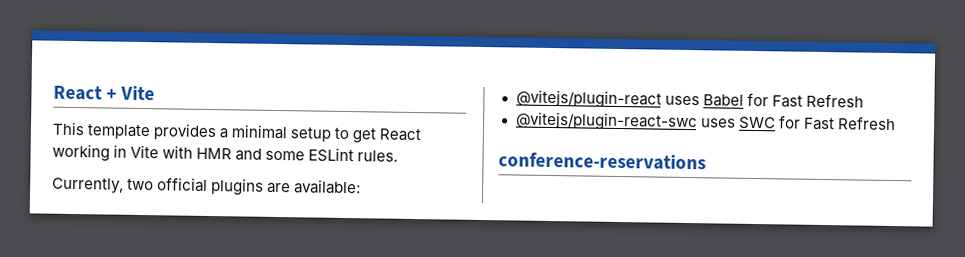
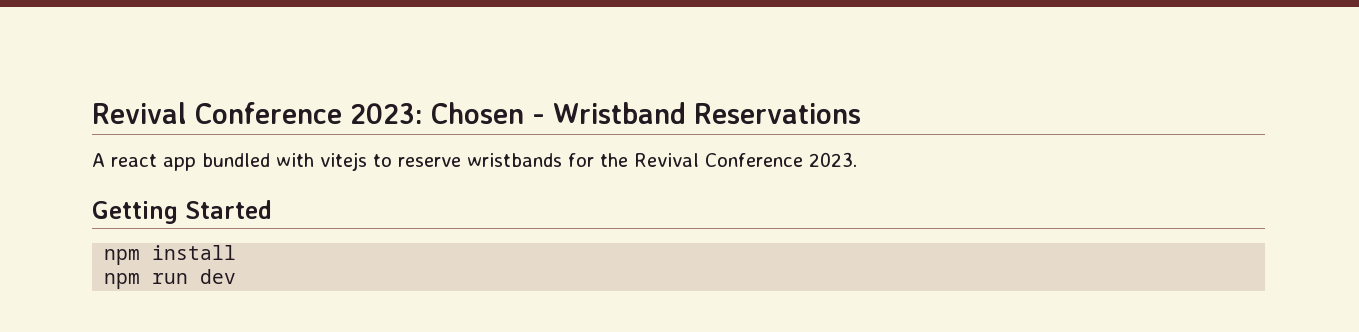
- React + Vite
- This template provides a minimal setup to get React working in Vite with HMR and some ESLint rules.
- Currently, two official plugins are available:
- @vitejs/plugin-react uses Babel for Fast Refresh
- @vitejs/plugin-react-swc uses SWC for Fast Refresh
- conference-reservations
+ Revival Conference 2023: Chosen - Wristband Reservations
+ A react app bundled with vitejs to reserve wristbands for the Revival Conference 2023.
+ Getting Started
+ npm install
+ npm run dev

